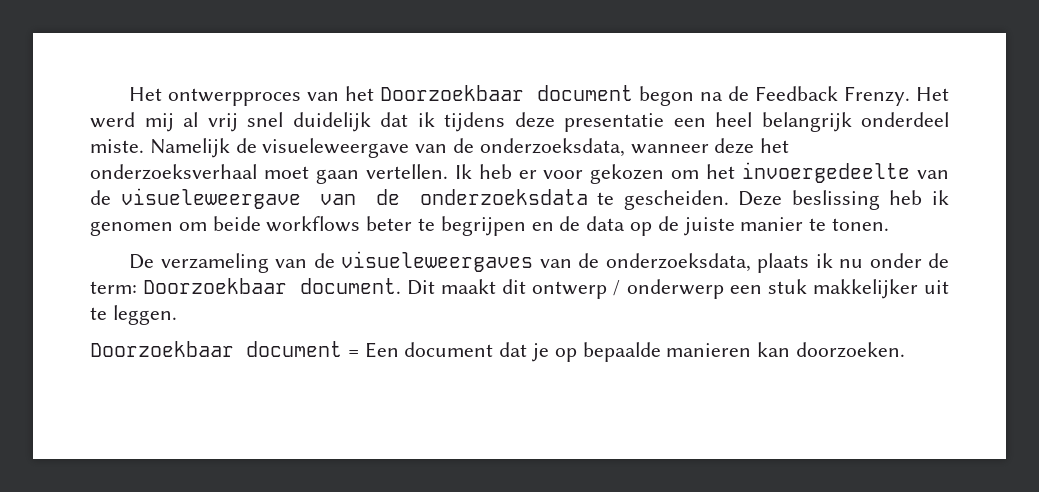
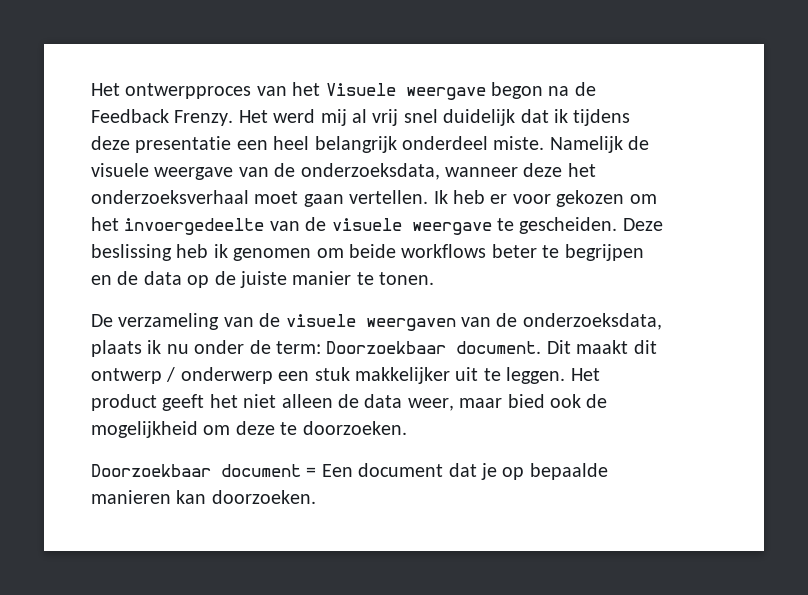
- Het ontwerpproces van het Doorzoekbaar document begon na de Feedback Frenzy.
+ Het ontwerpproces van het Visuele weergave begon na de Feedback Frenzy.
- Namelijk de visueleweergave van de onderzoeksdata, wanneer deze het onderzoeksverhaal moet gaan vertellen.
+ Namelijk de visuele weergave van de onderzoeksdata, wanneer deze het onderzoeksverhaal moet gaan vertellen.
- Ik heb er voor gekozen om het invoergedeelte van de visueleweergave van de onderzoeksdata te gescheiden.
+ Ik heb er voor gekozen om het invoergedeelte van de visuele weergave te gescheiden.
- De verzameling van de visueleweergaves van de onderzoeksdata, plaats ik nu onder de term: Doorzoekbaar document.
+ De verzameling van de visuele weergaven van de onderzoeksdata, plaats ik nu onder de term: Doorzoekbaar document.
+ Het product geeft het niet alleen de data weer, maar bied ook de mogelijkheid om deze te doorzoeken.

